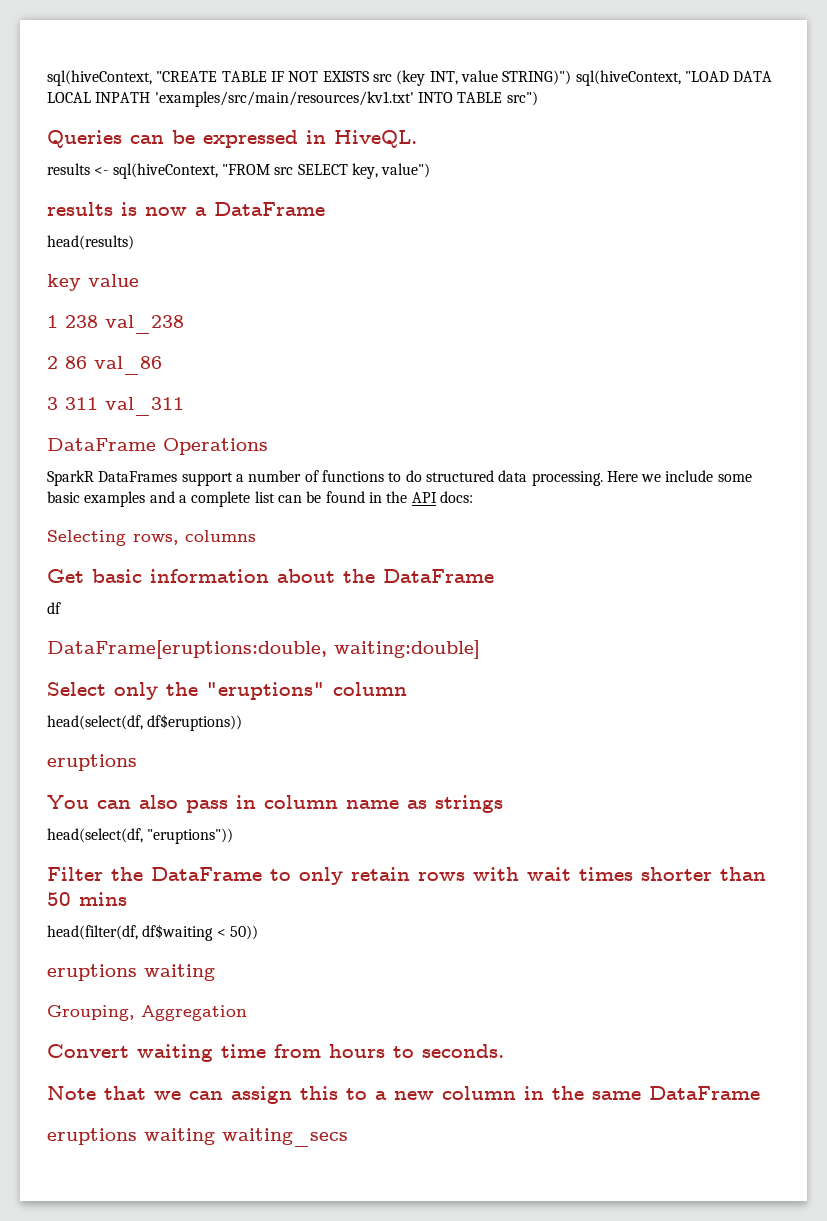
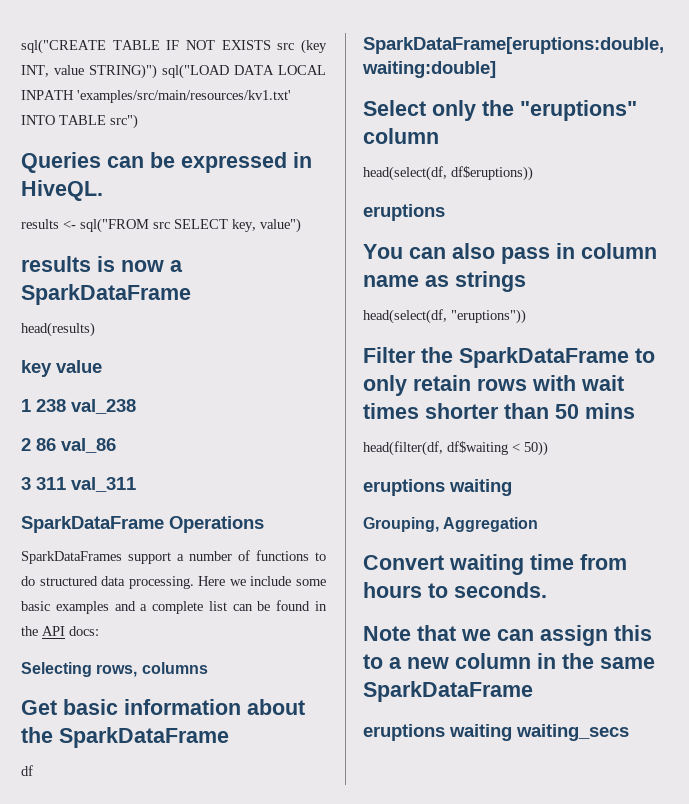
- sql(hiveContext, "CREATE TABLE IF NOT EXISTS src (key INT, value STRING)") sql(hiveContext, "LOAD DATA LOCAL INPATH 'examples/src/main/resources/kv1.txt' INTO TABLE src")
+ sql("CREATE TABLE IF NOT EXISTS src (key INT, value STRING)") sql("LOAD DATA LOCAL INPATH 'examples/src/main/resources/kv1.txt' INTO TABLE src")
- results <- sql(hiveContext, "FROM src SELECT key, value")
+ results <- sql("FROM src SELECT key, value")
- results is now a DataFrame
+ results is now a SparkDataFrame
- DataFrame Operations
+ SparkDataFrame Operations
- SparkR DataFrames support a number of functions to do structured data processing.
+ SparkDataFrames support a number of functions to do structured data processing.
- Get basic information about the DataFrame
+ Get basic information about the SparkDataFrame
- DataFrame[eruptions:double, waiting:double]
+ SparkDataFrame[eruptions:double, waiting:double]
- Filter the DataFrame to only retain rows with wait times shorter than 50 mins
+ Filter the SparkDataFrame to only retain rows with wait times shorter than 50 mins
- Note that we can assign this to a new column in the same DataFrame
+ Note that we can assign this to a new column in the same SparkDataFrame

